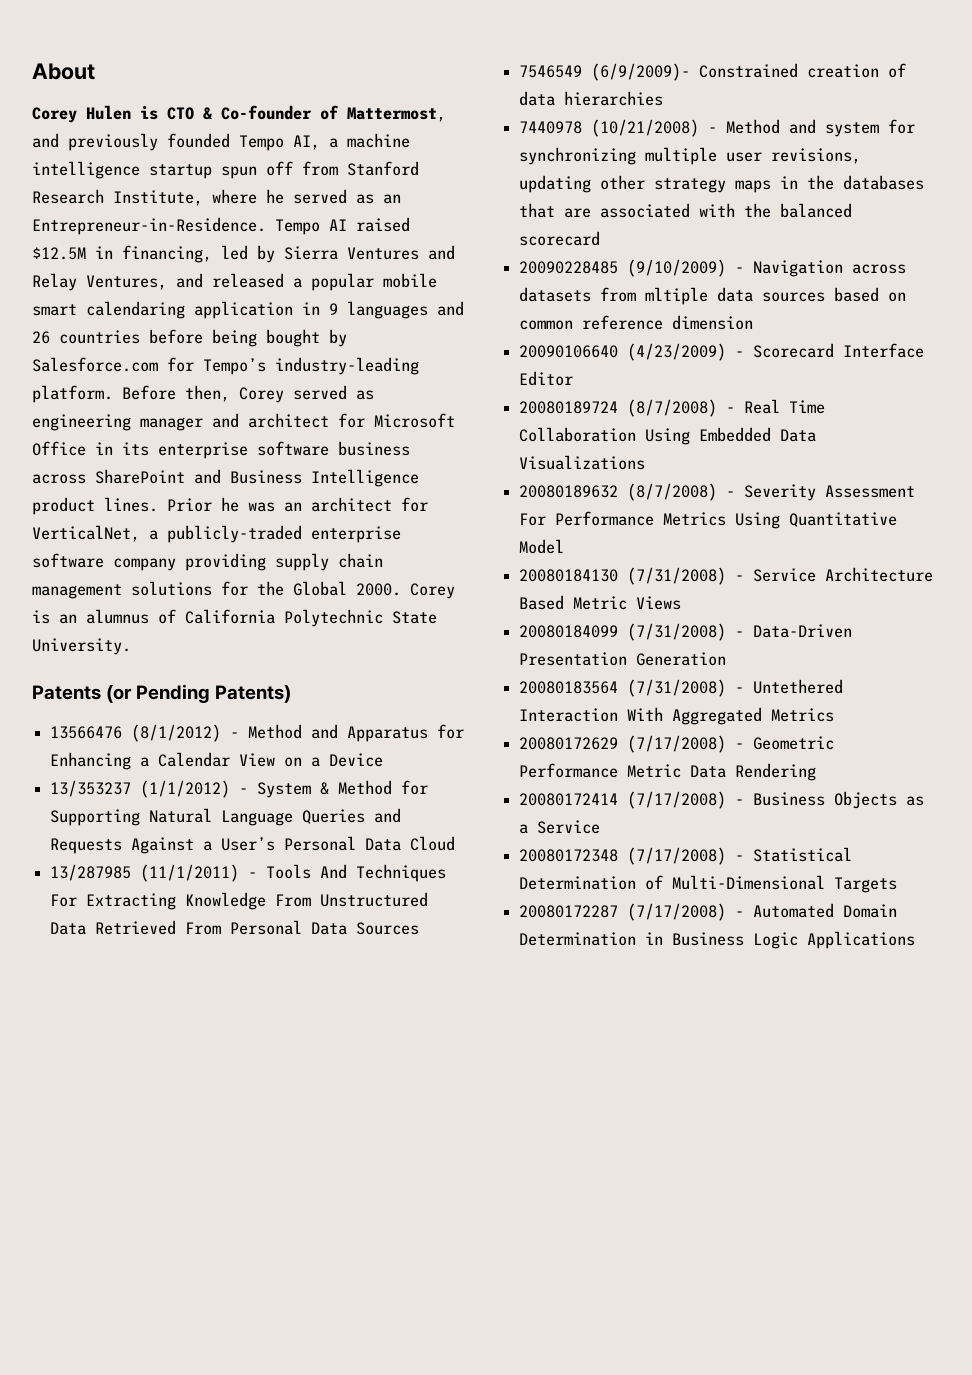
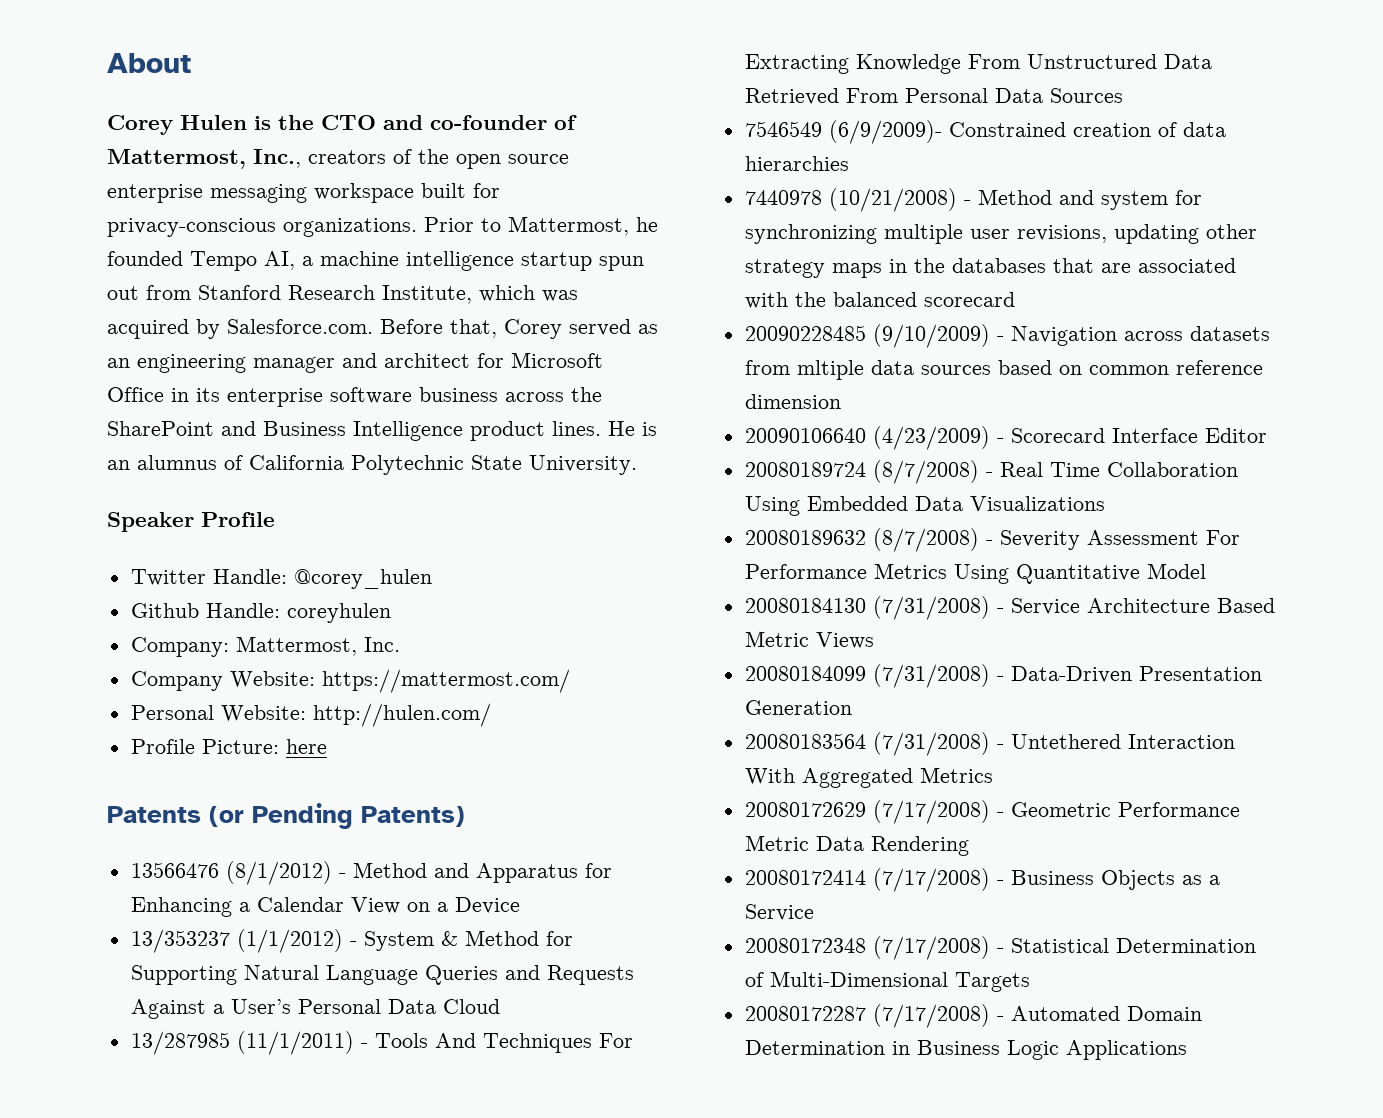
- Corey Hulen is CTO & Co-founder of Mattermost, and previously founded Tempo AI, a machine intelligence startup spun off from Stanford Research Institute, where he served as an Entrepreneur-in-Residence. Tempo AI raised $12.5M in financing, led by Sierra Ventures and Relay Ventures, and released a popular mobile smart calendaring application in 9 languages and 26 countries before being bought by Salesforce.com for Tempo’s industry-leading platform. Before then, Corey served as engineering manager and architect for Microsoft Office in its enterprise software business across SharePoint and Business Intelligence product lines.
+ Corey Hulen is the CTO and co-founder of Mattermost, Inc., creators of the open source enterprise messaging workspace built for privacy-conscious organizations. Prior to Mattermost, he founded Tempo AI, a machine intelligence startup spun out from Stanford Research Institute, which was acquired by Salesforce.com. Before that, Corey served as an engineering manager and architect for Microsoft Office in its enterprise software business across the SharePoint and Business Intelligence product lines.
- Prior he was an architect for VerticalNet, a publicly-traded enterprise software company providing supply chain management solutions for the Global 2000. Corey is an alumnus of California Polytechnic State University.
+ He is an alumnus of California Polytechnic State University.
+ Speaker Profile
+ Twitter Handle: @corey_hulen
+ Github Handle: coreyhulen
+ Company: Mattermost, Inc.
+ Company Website: https://mattermost.com/
+ Personal Website: http://hulen.com/
+ Profile Picture: here

